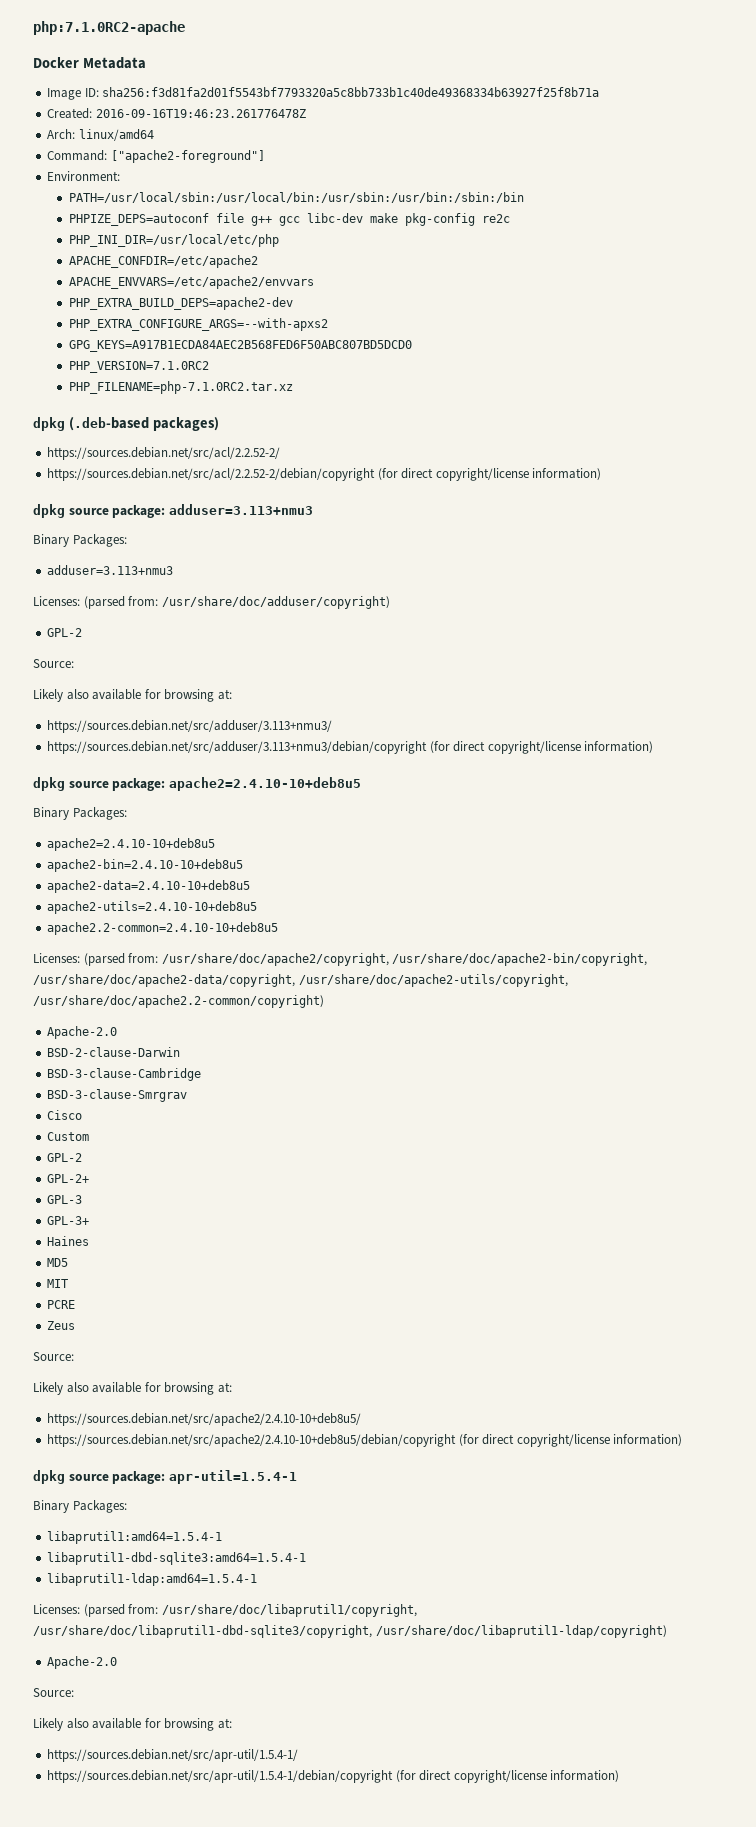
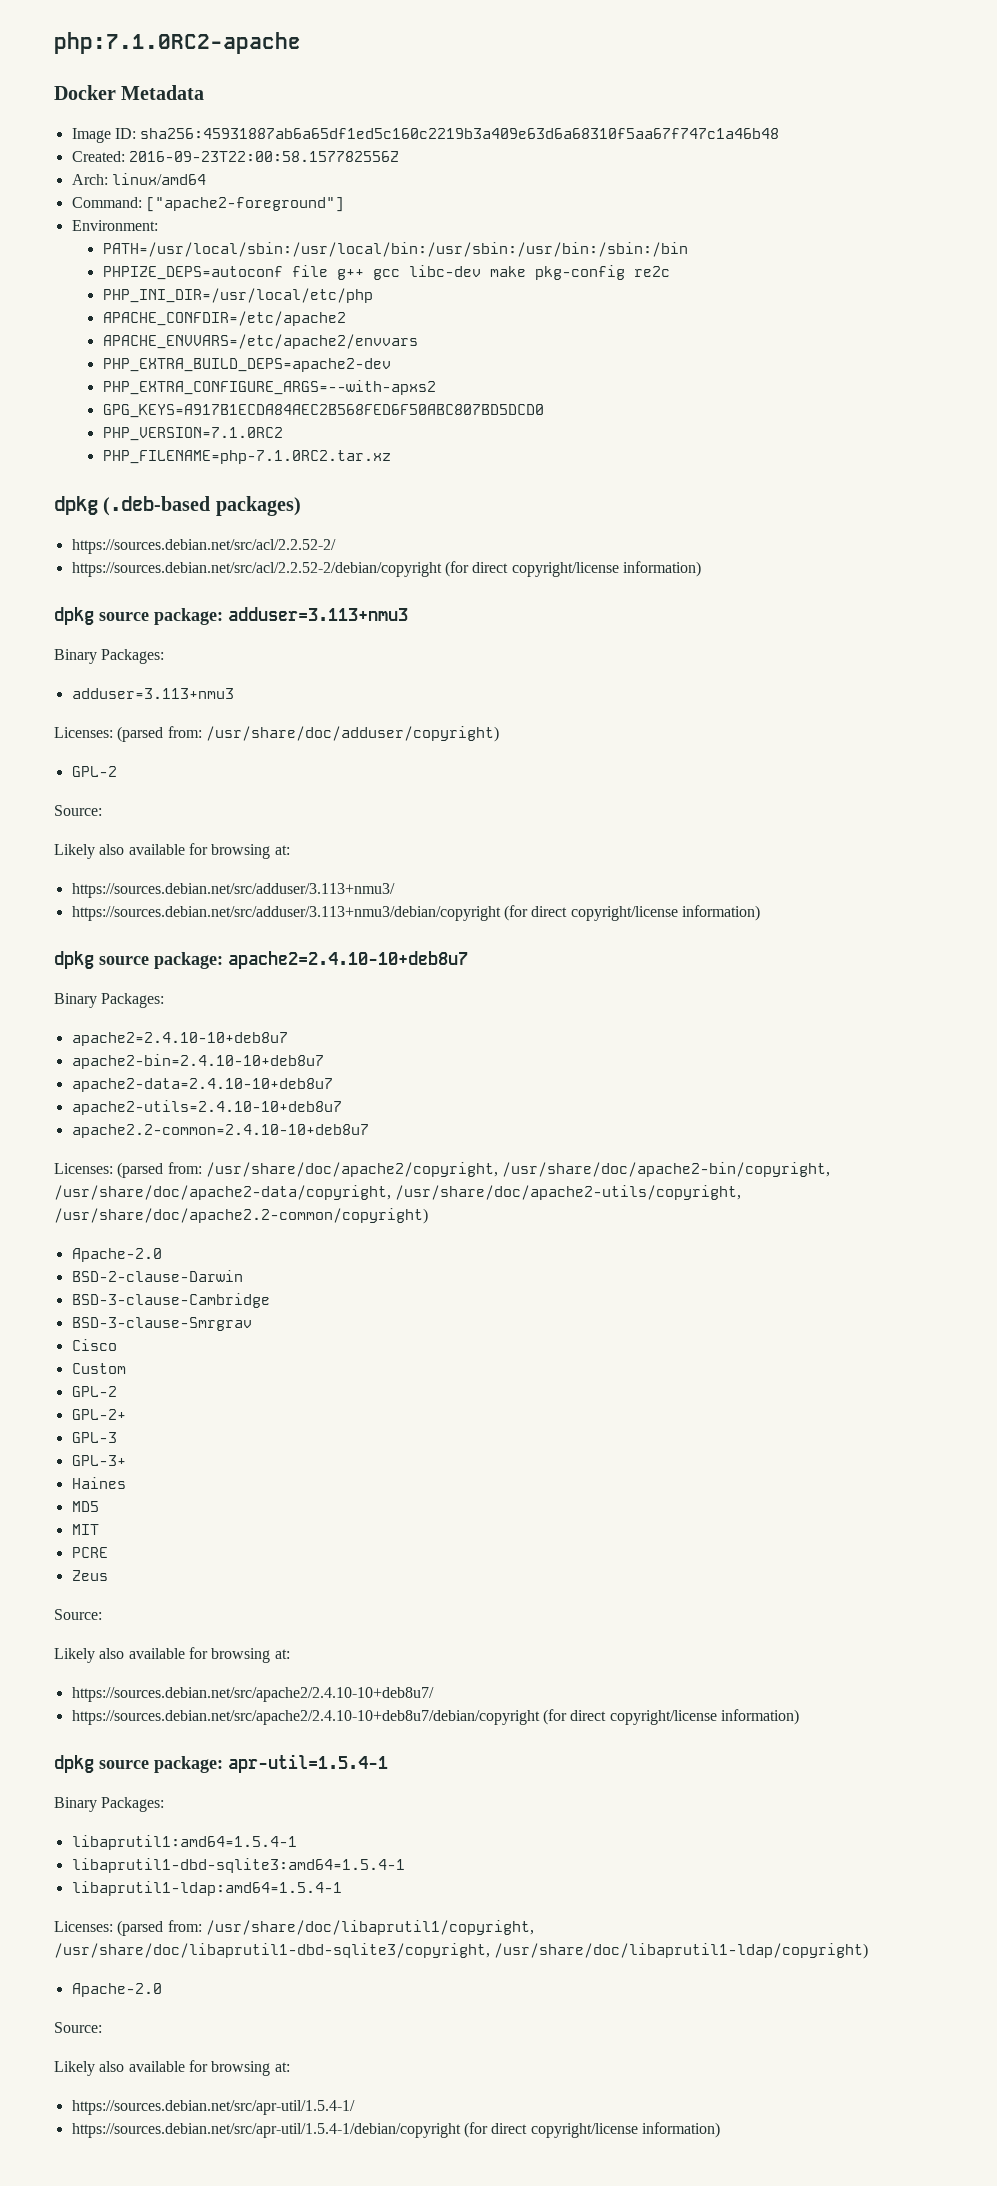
- Image ID: sha256:f3d81fa2d01f5543bf7793320a5c8bb733b1c40de49368334b63927f25f8b71a
+ Image ID: sha256:45931887ab6a65df1ed5c160c2219b3a409e63d6a68310f5aa67f747c1a46b48
- Created: 2016-09-16T19:46:23.261776478Z
+ Created: 2016-09-23T22:00:58.157782556Z
- dpkg source package: apache2=2.4.10-10+deb8u5
+ dpkg source package: apache2=2.4.10-10+deb8u7
  Binary Packages:
- apache2=2.4.10-10+deb8u5
- apache2-bin=2.4.10-10+deb8u5
- apache2-data=2.4.10-10+deb8u5
- apache2-utils=2.4.10-10+deb8u5
- apache2.2-common=2.4.10-10+deb8u5
+ apache2=2.4.10-10+deb8u7
+ apache2-bin=2.4.10-10+deb8u7
+ apache2-data=2.4.10-10+deb8u7
+ apache2-utils=2.4.10-10+deb8u7
+ apache2.2-common=2.4.10-10+deb8u7
- https://sources.debian.net/src/apache2/2.4.10-10+deb8u5/
- https://sources.debian.net/src/apache2/2.4.10-10+deb8u5/debian/copyright (for direct copyright/license information)
+ https://sources.debian.net/src/apache2/2.4.10-10+deb8u7/
+ https://sources.debian.net/src/apache2/2.4.10-10+deb8u7/debian/copyright (for direct copyright/license information)

